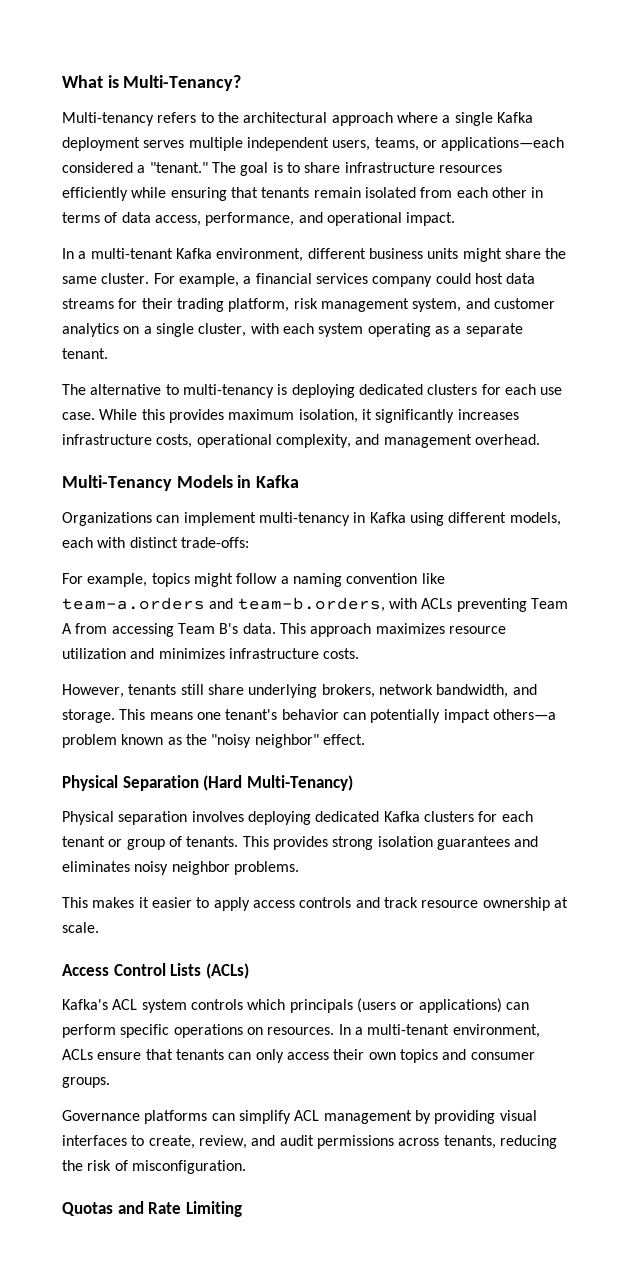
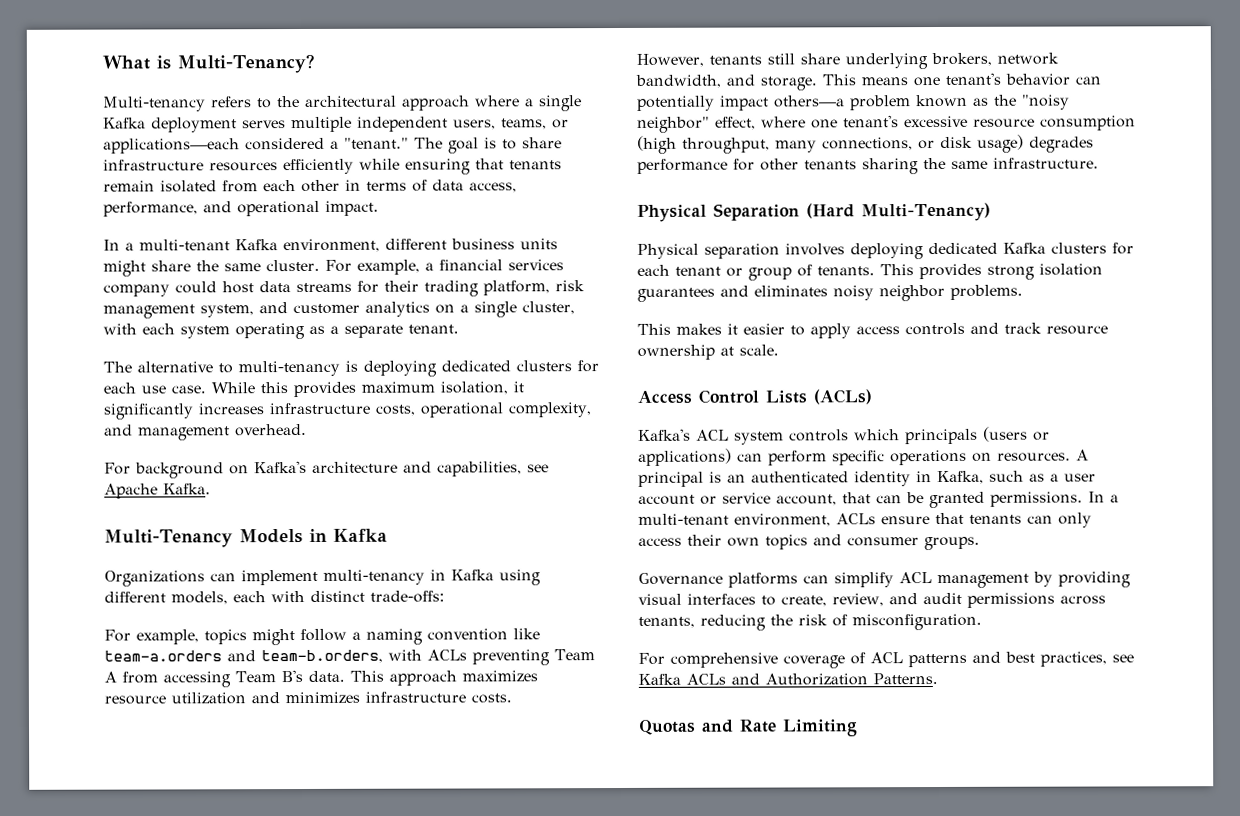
+ For background on Kafka's architecture and capabilities, see Apache Kafka.
- This means one tenant's behavior can potentially impact others—a problem known as the "noisy neighbor" effect.
+ This means one tenant's behavior can potentially impact others—a problem known as the "noisy neighbor" effect, where one tenant's excessive resource consumption (high throughput, many connections, or disk usage) degrades performance for other tenants sharing the same infrastructure.
+ A principal is an authenticated identity in Kafka, such as a user account or service account, that can be granted permissions.
+ For comprehensive coverage of ACL patterns and best practices, see Kafka ACLs and Authorization Patterns.

